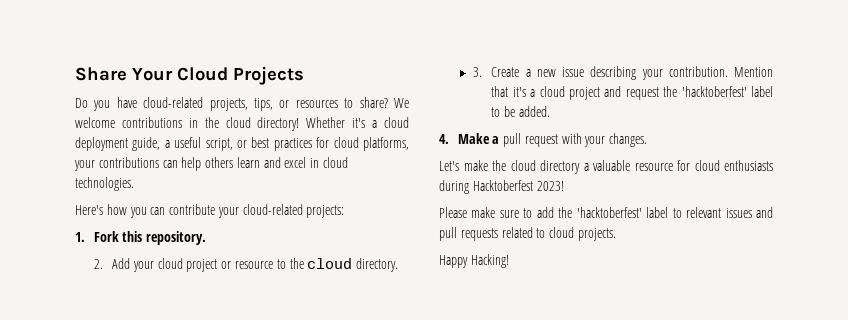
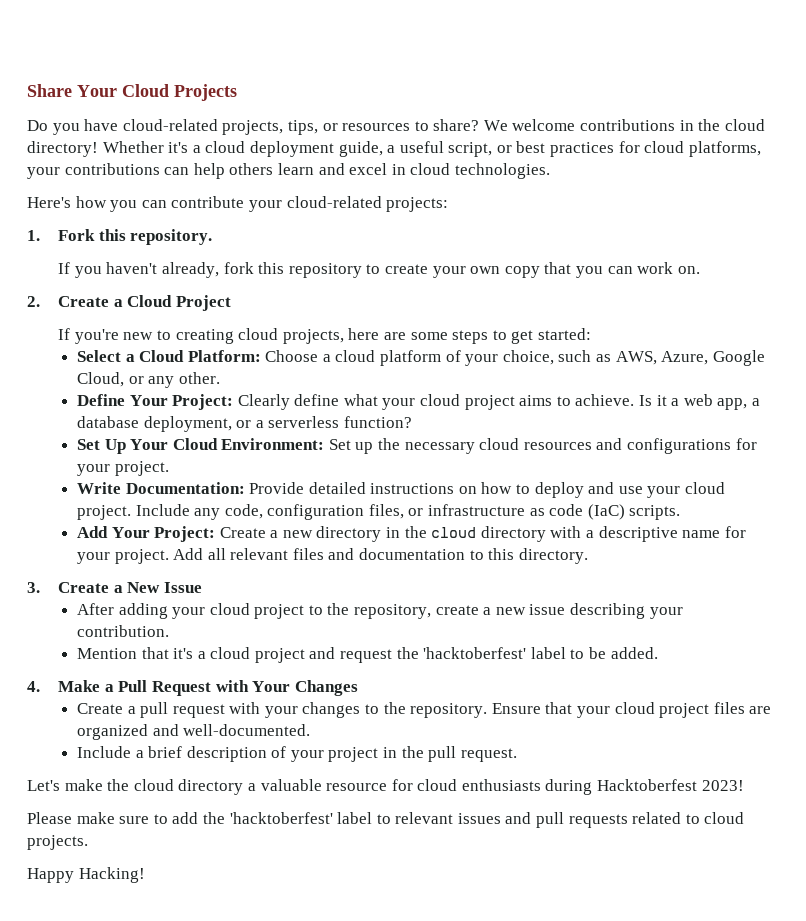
- 2. Add your cloud project or resource to the cloud directory.
- 3. Create a new issue describing your contribution. Mention that it's a cloud project and request the 'hacktoberfest' label to be added.
+ If you haven't already, fork this repository to create your own copy that you can work on.
+ 2. Create a Cloud Project
+ If you're new to creating cloud projects, here are some steps to get started:
+ Select a Cloud Platform: Choose a cloud platform of your choice, such as AWS, Azure, Google Cloud, or any other.
+ Define Your Project: Clearly define what your cloud project aims to achieve. Is it a web app, a database deployment, or a serverless function?
+ Set Up Your Cloud Environment: Set up the necessary cloud resources and configurations for your project.
+ Write Documentation: Provide detailed instructions on how to deploy and use your cloud project. Include any code, configuration files, or infrastructure as code (IaC) scripts.
+ Add Your Project: Create a new directory in the cloud directory with a descriptive name for your project. Add all relevant files and documentation to this directory.
+ 3. Create a New Issue
+ After adding your cloud project to the repository, create a new issue describing your contribution.
+ Mention that it's a cloud project and request the 'hacktoberfest' label to be added.
- 4. Make a pull request with your changes.
+ 4. Make a Pull Request with Your Changes
+ Create a pull request with your changes to the repository. Ensure that your cloud project files are organized and well-documented.
+ Include a brief description of your project in the pull request.

